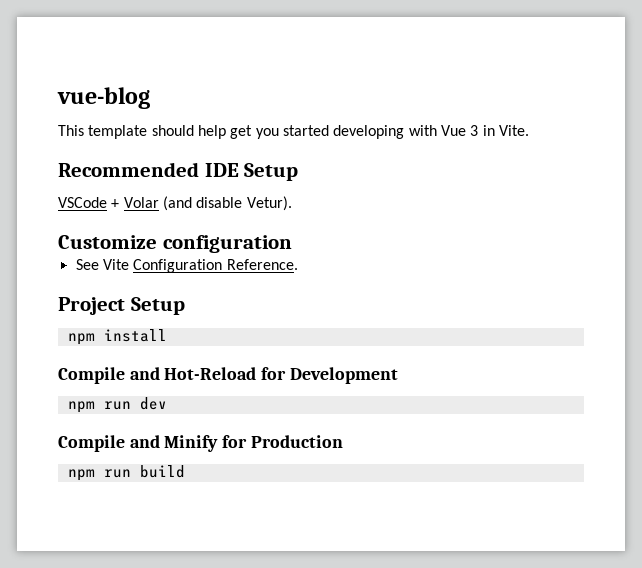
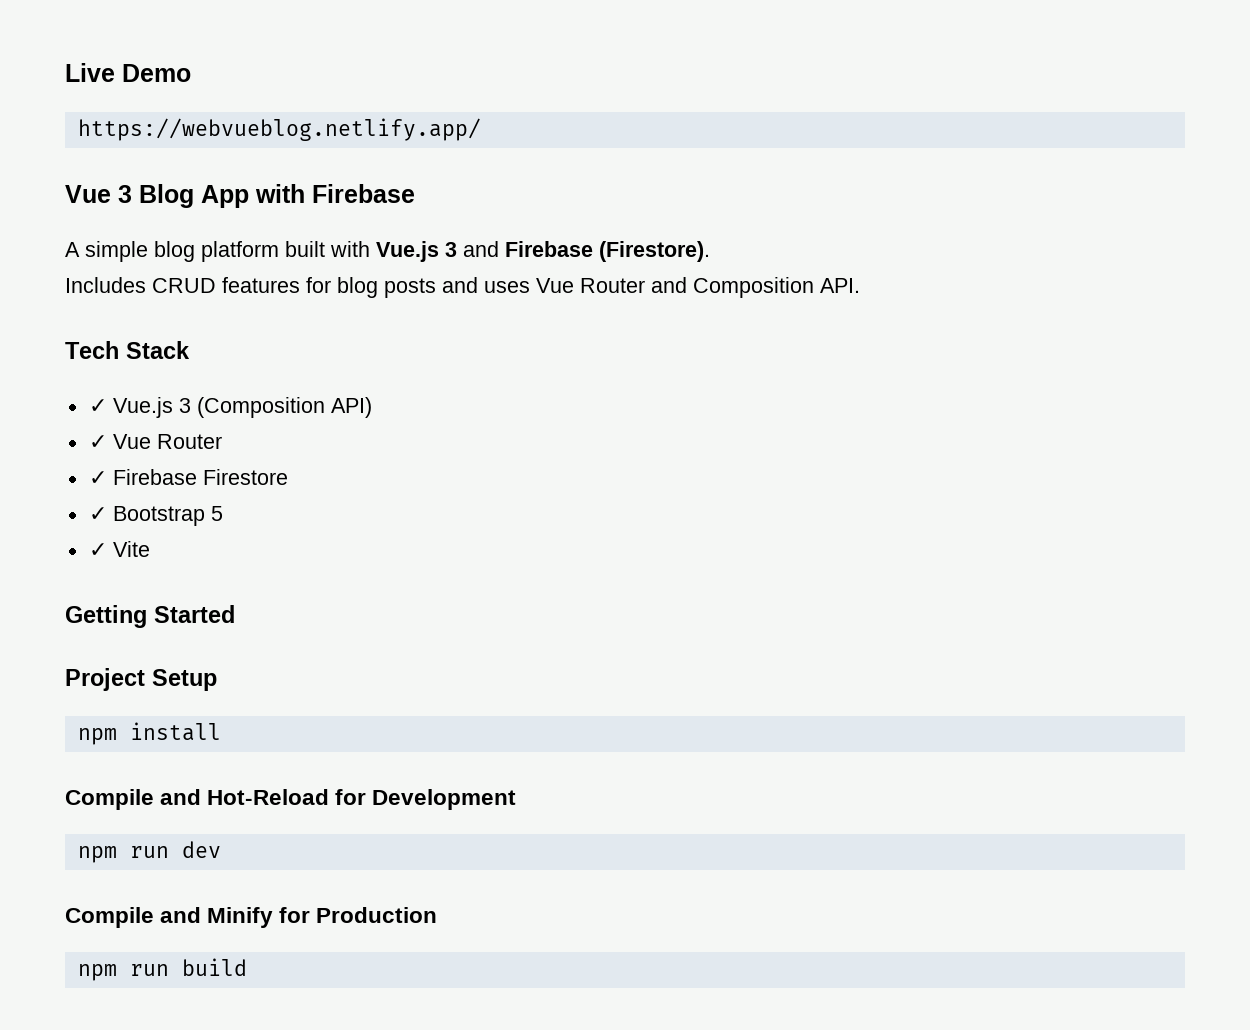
- vue-blog
- This template should help get you started developing with Vue 3 in Vite.
- Recommended IDE Setup
- VSCode + Volar (and disable Vetur).
- Customize configuration
- See Vite Configuration Reference.
+ Live Demo
+ https://webvueblog.netlify.app/
+ Vue 3 Blog App with Firebase
+ A simple blog platform built with Vue.js 3 and Firebase (Firestore).
+ Includes CRUD features for blog posts and uses Vue Router and Composition API.
+ Tech Stack
+ ✓ Vue.js 3 (Composition API)
+ ✓ Vue Router
+ ✓ Firebase Firestore
+ ✓ Bootstrap 5
+ ✓ Vite
+ Getting Started

